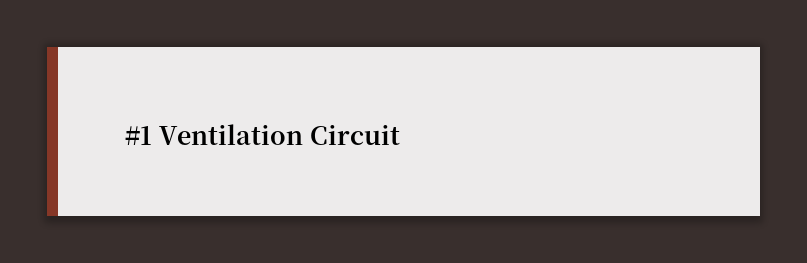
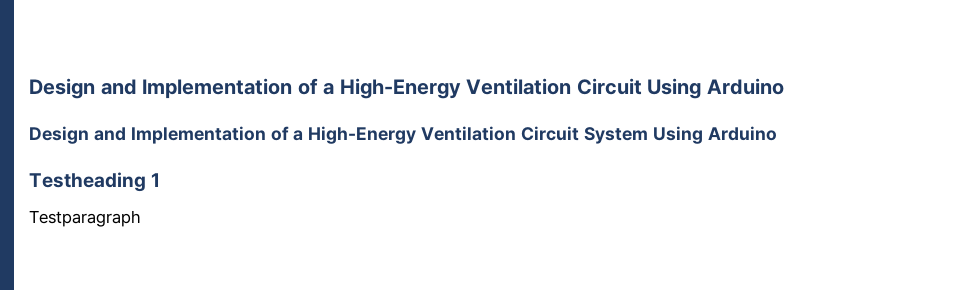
- #1 Ventilation Circuit
+ Design and Implementation of a High-Energy Ventilation Circuit Using Arduino
+ Design and Implementation of a High-Energy Ventilation Circuit System Using Arduino
+ Testheading 1
+ Testparagraph

